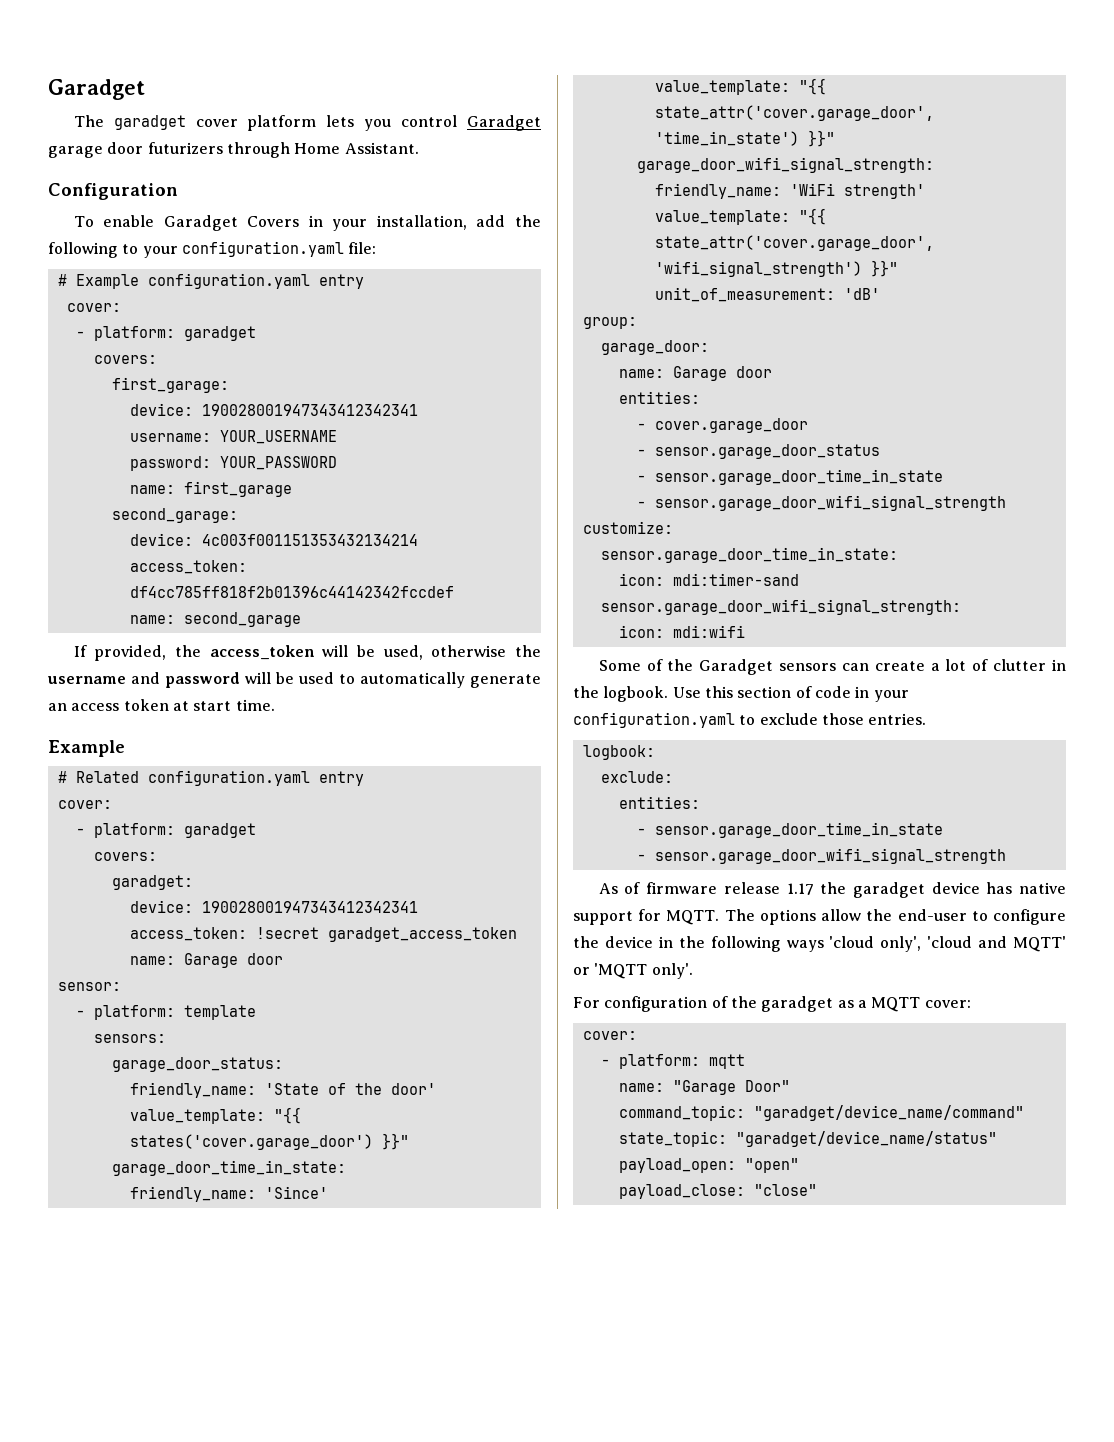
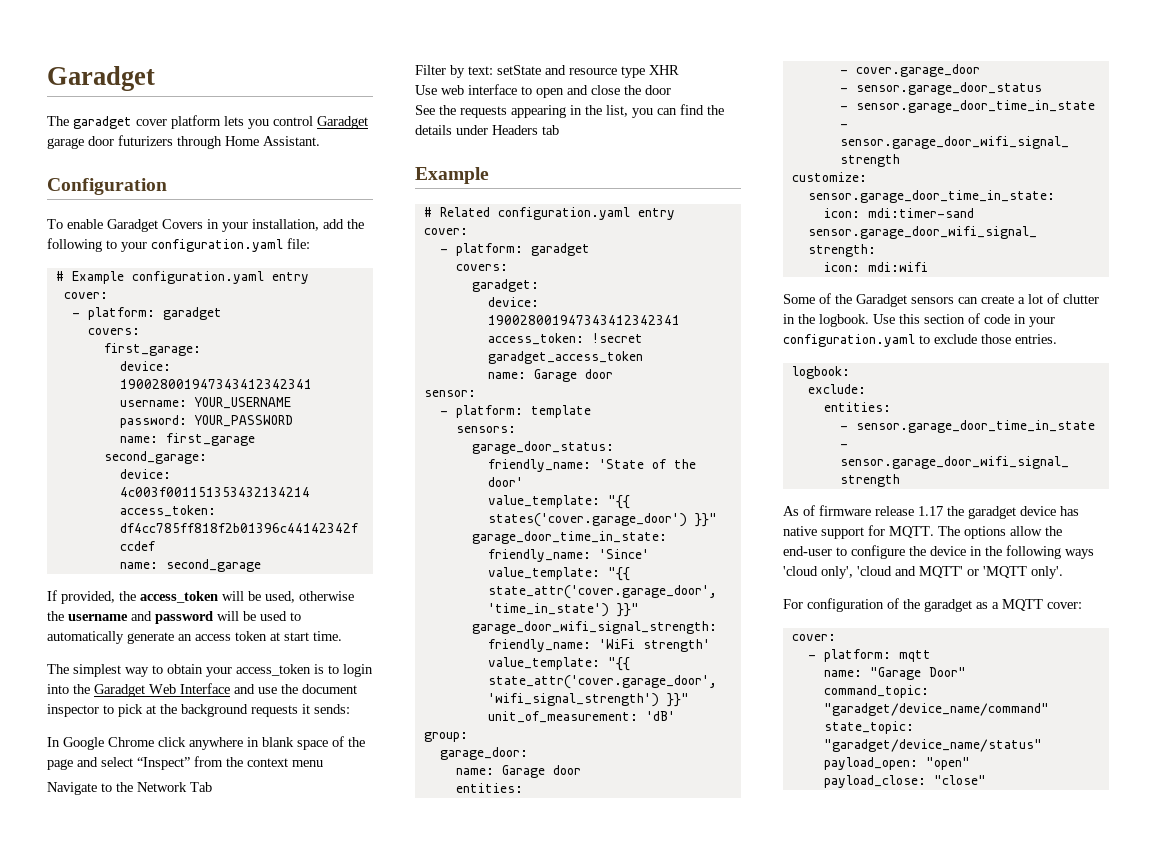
+ The simplest way to obtain your access_token is to login into the Garadget Web Interface and use the document inspector to pick at the background requests it sends:
+ In Google Chrome click anywhere in blank space of the page and select “Inspect” from the context menu
+ Navigate to the Network Tab
+ Filter by text: setState and resource type XHR
+ Use web interface to open and close the door
+ See the requests appearing in the list, you can find the details under Headers tab

